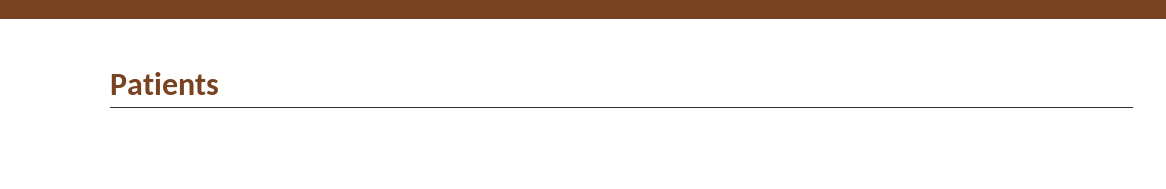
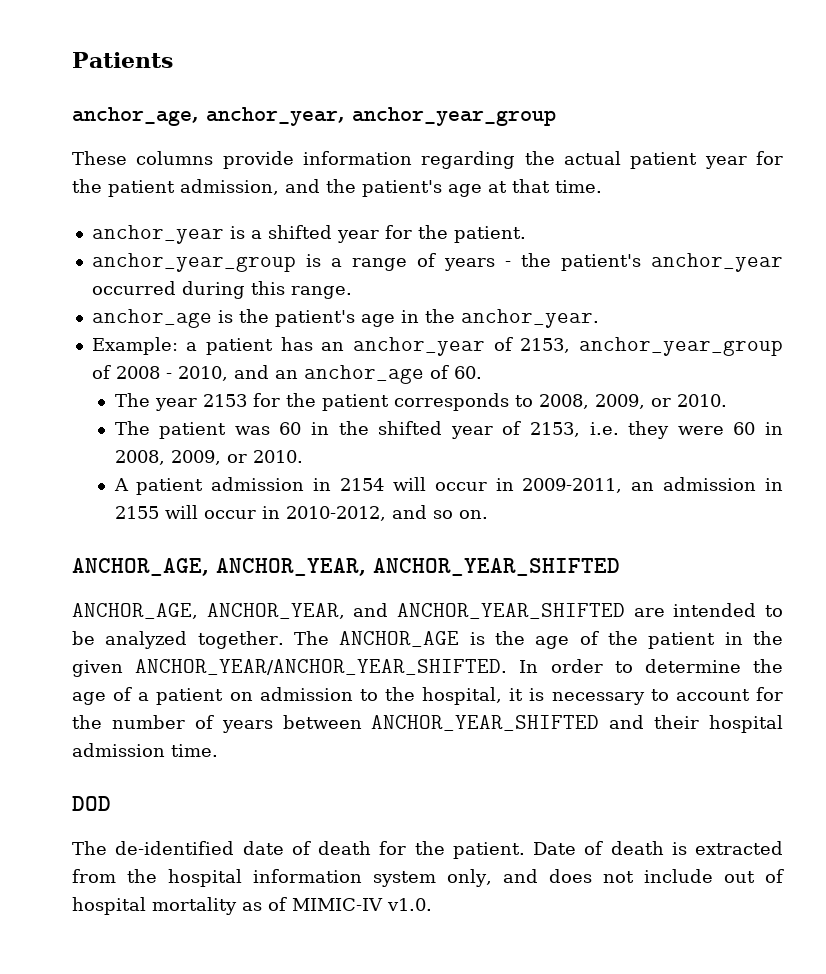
+ anchor_age, anchor_year, anchor_year_group
+ These columns provide information regarding the actual patient year for the patient admission, and the patient's age at that time.
+ anchor_year is a shifted year for the patient.
+ anchor_year_group is a range of years - the patient's anchor_year occurred during this range.
+ anchor_age is the patient's age in the anchor_year.
+ Example: a patient has an anchor_year of 2153, anchor_year_group of 2008 - 2010, and an anchor_age of 60.
+ The year 2153 for the patient corresponds to 2008, 2009, or 2010.
+ The patient was 60 in the shifted year of 2153, i.e. they were 60 in 2008, 2009, or 2010.
+ A patient admission in 2154 will occur in 2009-2011, an admission in 2155 will occur in 2010-2012, and so on.
+ ANCHOR_AGE, ANCHOR_YEAR, ANCHOR_YEAR_SHIFTED
+ ANCHOR_AGE, ANCHOR_YEAR, and ANCHOR_YEAR_SHIFTED are intended to be analyzed together. The ANCHOR_AGE is the age of the patient in the given ANCHOR_YEAR/ANCHOR_YEAR_SHIFTED. In order to determine the age of a patient on admission to the hospital, it is necessary to account for the number of years between ANCHOR_YEAR_SHIFTED and their hospital admission time.
+ DOD
+ The de-identified date of death for the patient. Date of death is extracted from the hospital information system only, and does not include out of hospital mortality as of MIMIC-IV v1.0.

